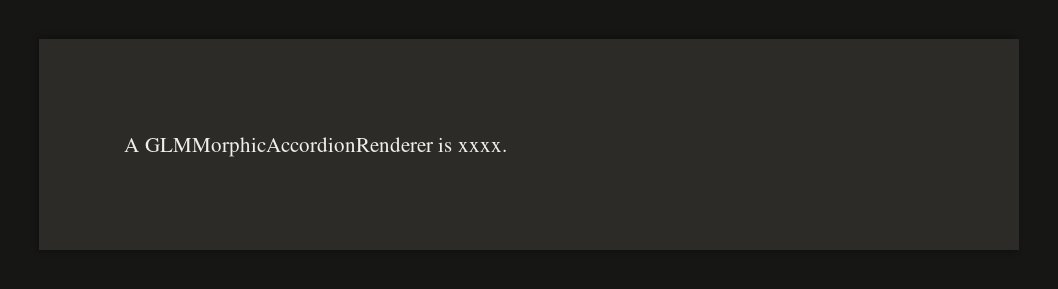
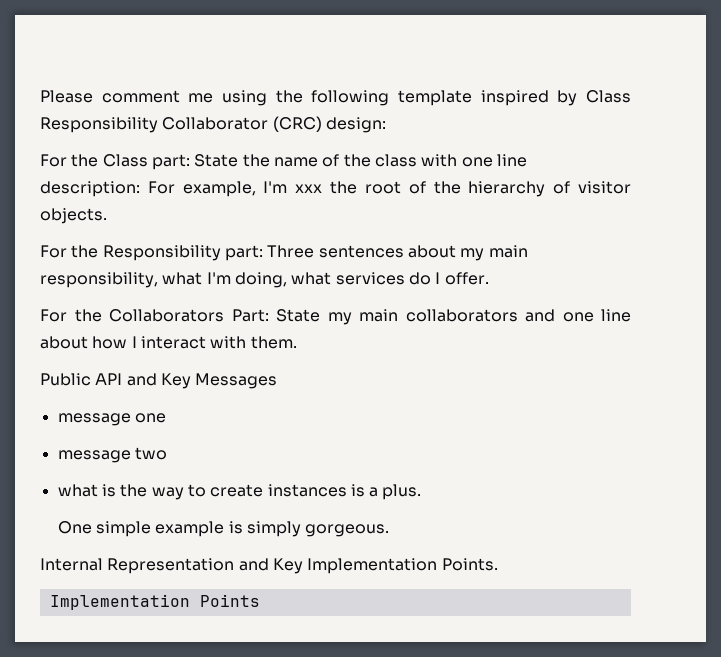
- A GLMMorphicAccordionRenderer is xxxx.
+ Please comment me using the following template inspired by Class Responsibility Collaborator (CRC) design:
+ For the Class part: State the name of the class with one line description: For example, I'm xxx the root of the hierarchy of visitor objects.
+ For the Responsibility part: Three sentences about my main responsibility, what I'm doing, what services do I offer.
+ For the Collaborators Part: State my main collaborators and one line about how I interact with them.
+ Public API and Key Messages
+ message one
+ message two
+ what is the way to create instances is a plus.
+ One simple example is simply gorgeous.
+ Internal Representation and Key Implementation Points.
+ Implementation Points

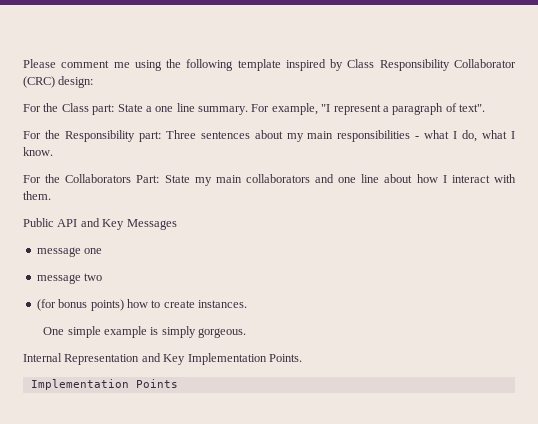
- For the Class part: State the name of the class with one line description: For example, I'm xxx the root of the hierarchy of visitor objects.
+ For the Class part: State a one line summary. For example, "I represent a paragraph of text".
- For the Responsibility part: Three sentences about my main responsibility, what I'm doing, what services do I offer.
+ For the Responsibility part: Three sentences about my main responsibilities - what I do, what I know.
- what is the way to create instances is a plus.
+ (for bonus points) how to create instances.

